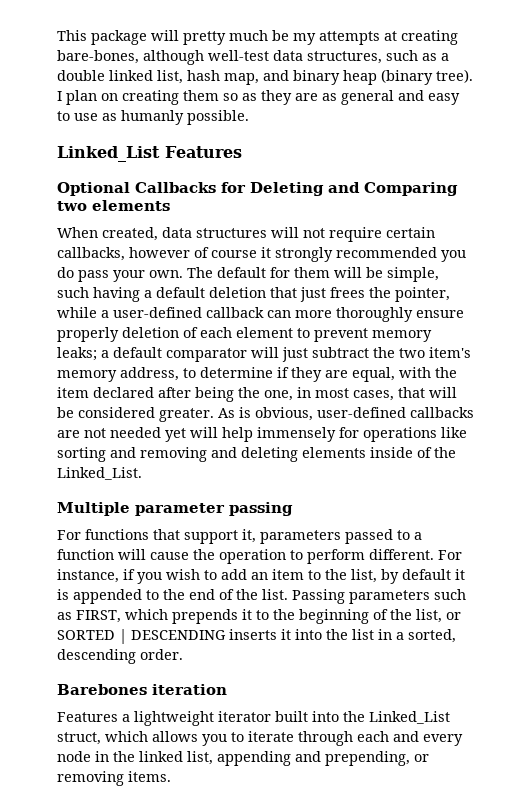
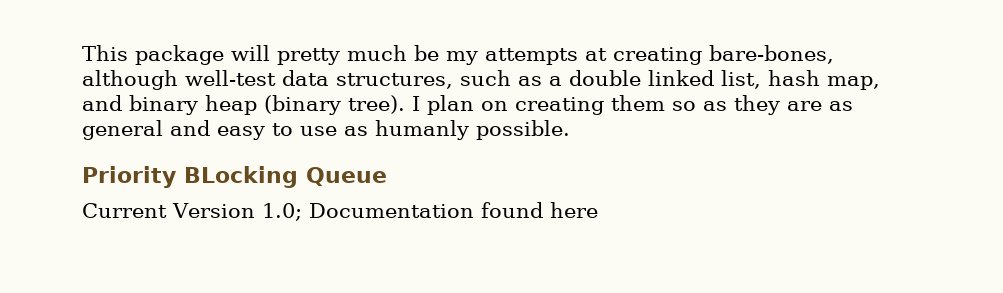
- Linked_List Features
- Optional Callbacks for Deleting and Comparing two elements
- When created, data structures will not require certain callbacks, however of course it strongly recommended you do pass your own. The default for them will be simple, such having a default deletion that just frees the pointer, while a user-defined callback can more thoroughly ensure properly deletion of each element to prevent memory leaks; a default comparator will just subtract the two item's memory address, to determine if they are equal, with the item declared after being the one, in most cases, that will be considered greater. As is obvious, user-defined callbacks are not needed yet will help immensely for operations like sorting and removing and deleting elements inside of the Linked_List.
- Multiple parameter passing
- For functions that support it, parameters passed to a function will cause the operation to perform different. For instance, if you wish to add an item to the list, by default it is appended to the end of the list. Passing parameters such as FIRST, which prepends it to the beginning of the list, or SORTED | DESCENDING inserts it into the list in a sorted, descending order.
- Barebones iteration
- Features a lightweight iterator built into the Linked_List struct, which allows you to iterate through each and every node in the linked list, appending and prepending, or removing items.
+ Priority BLocking Queue
+ Current Version 1.0; Documentation found here

